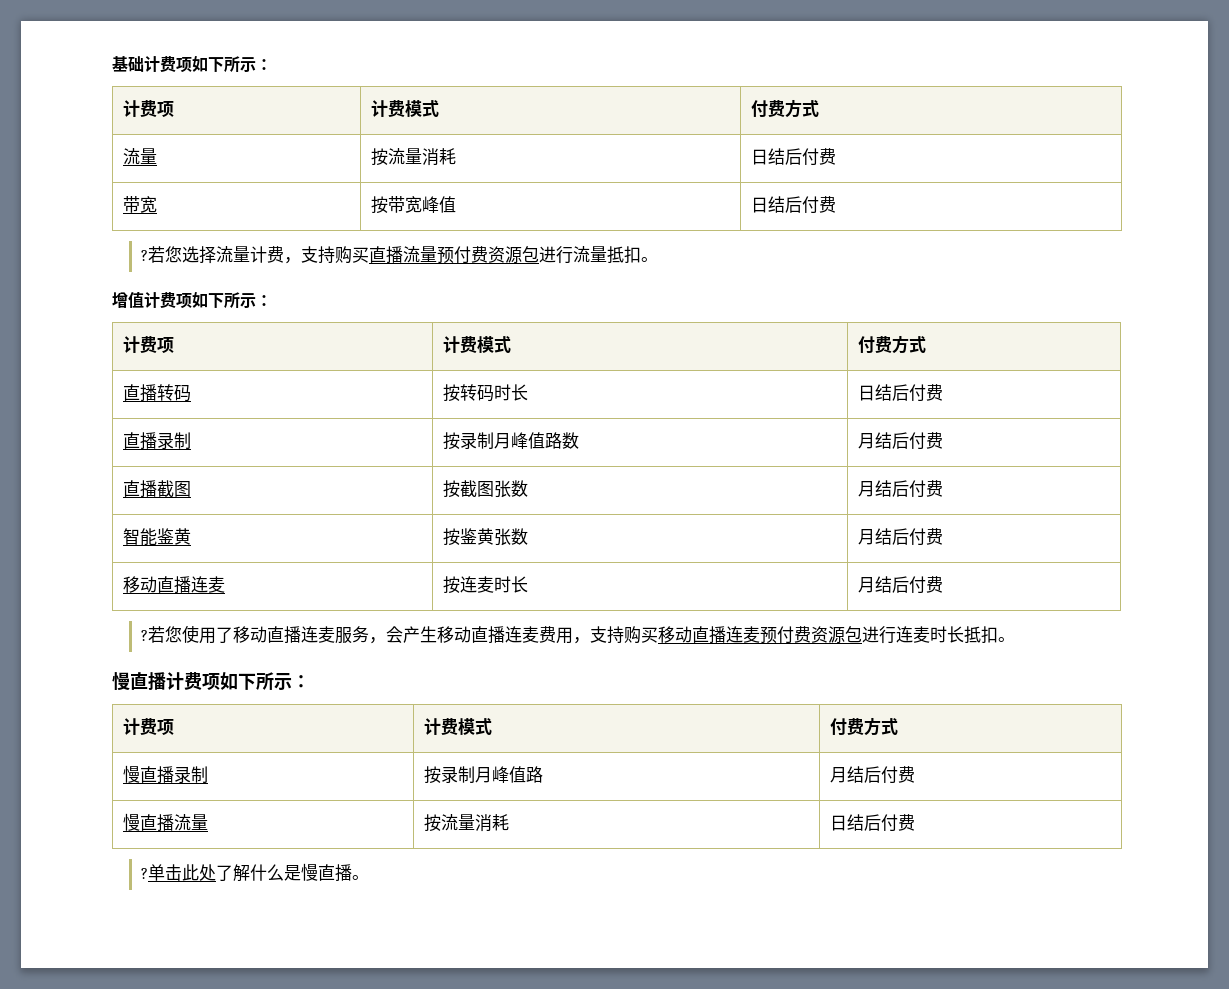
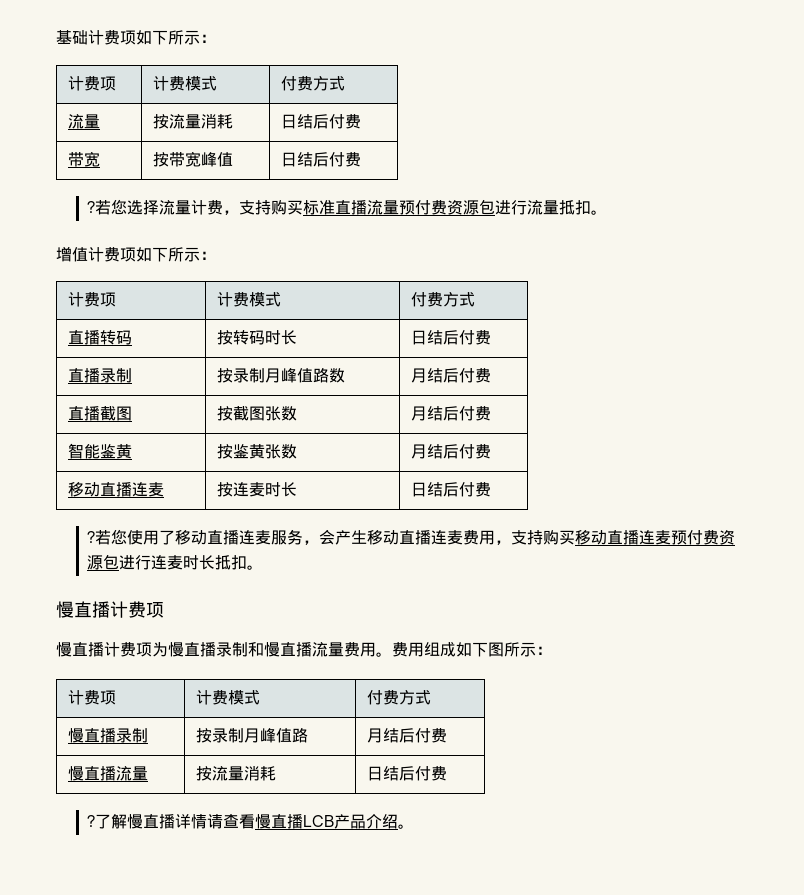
- 若您选择流量计费，支持购买直播流量预付费资源包进行流量抵扣。
+ 若您选择流量计费，支持购买标准直播流量预付费资源包进行流量抵扣。
- 移动直播连麦 | 按连麦时长 | 月结后付费
+ 移动直播连麦 | 按连麦时长 | 日结后付费
  若您使用了移动直播连麦服务，会产生移动直播连麦费用，支持购买移动直播连麦预付费资源包进行连麦时长抵扣。
- 慢直播计费项如下所示：
+ 慢直播计费项
+ 慢直播计费项为慢直播录制和慢直播流量费用。费用组成如下图所示：
- 单击此处了解什么是慢直播。
+ 了解慢直播详情请查看慢直播LCB产品介绍。

